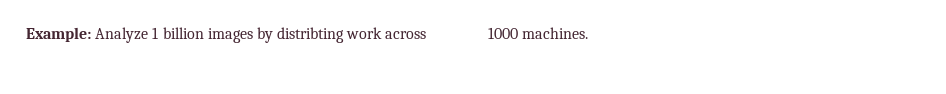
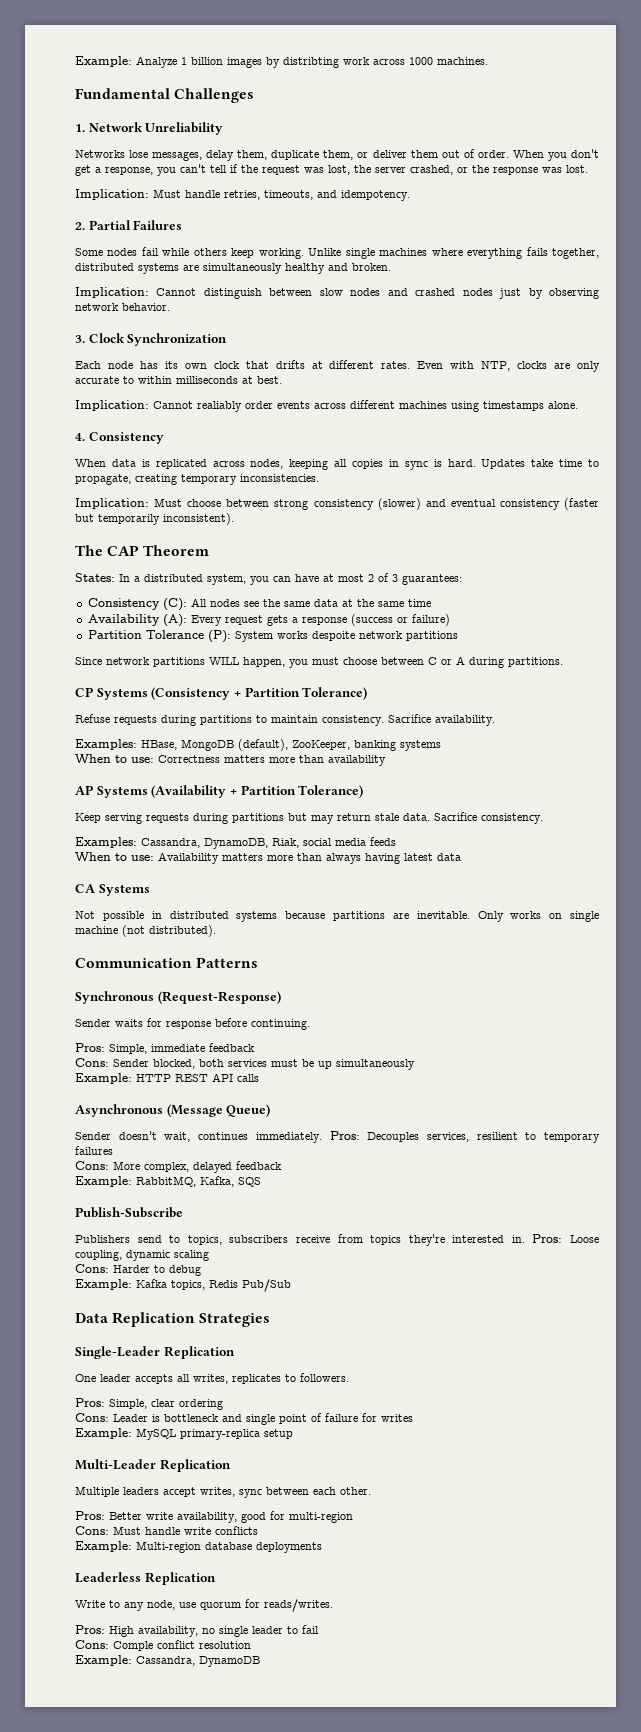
+ Fundamental Challenges
+ 1. Network Unreliability
+ Networks lose messages, delay them, duplicate them, or deliver them out of order. When you don't get a response, you can't tell if the request was lost, the server crashed, or the response was lost.
+ Implication: Must handle retries, timeouts, and idempotency.
+ 2. Partial Failures
+ Some nodes fail while others keep working. Unlike single machines where everything fails together, distributed systems are simultaneously healthy and broken.
+ Implication: Cannot distinguish between slow nodes and crashed nodes just by observing network behavior.
+ 3. Clock Synchronization
+ Each node has its own clock that drifts at different rates. Even with NTP, clocks are only accurate to within milliseconds at best.
+ Implication: Cannot realiably order events across different machines using timestamps alone.
+ 4. Consistency
+ When data is replicated across nodes, keeping all copies in sync is hard. Updates take time to propagate, creating temporary inconsistencies.
+ Implication: Must choose between strong consistency (slower) and eventual consistency (faster but temporarily inconsistent).
+ The CAP Theorem
+ States: In a distributed system, you can have at most 2 of 3 guarantees:
+ Consistency (C): All nodes see the same data at the same time
+ Availability (A): Every request gets a response (success or failure)
+ Partition Tolerance (P): System works despoite network partitions
+ Since network partitions WILL happen, you must choose between C or A during partitions.
+ CP Systems (Consistency + Partition Tolerance)
+ Refuse requests during partitions to maintain consistency. Sacrifice availability.
+ Examples: HBase, MongoDB (default), ZooKeeper, banking systems
+ When to use: Correctness matters more than availability
+ AP Systems (Availability + Partition Tolerance)
+ Keep serving requests during partitions but may return stale data. Sacrifice consistency.
+ Examples: Cassandra, DynamoDB, Riak, social media feeds
+ When to use: Availability matters more than always having latest data
+ CA Systems
+ Not possible in distributed systems because partitions are inevitable. Only works on single machine (not distributed).
+ Communication Patterns
+ Synchronous (Request-Response)
+ Sender waits for response before continuing.
+ Pros: Simple, immediate feedback
+ Cons: Sender blocked, both services must be up simultaneously
+ Example: HTTP REST API calls
+ Asynchronous (Message Queue)
+ Sender doesn't wait, continues immediately. Pros: Decouples services, resilient to temporary failures
+ Cons: More complex, delayed feedback
+ Example: RabbitMQ, Kafka, SQS
+ Publish-Subscribe
+ Publishers send to topics, subscribers receive from topics they're interested in. Pros: Loose coupling, dynamic scaling
+ Cons: Harder to debug
+ Example: Kafka topics, Redis Pub/Sub
+ Data Replication Strategies
+ Single-Leader Replication
+ One leader accepts all writes, replicates to followers.
+ Pros: Simple, clear ordering
+ Cons: Leader is bottleneck and single point of failure for writes
+ Example: MySQL primary-replica setup
+ Multi-Leader Replication
+ Multiple leaders accept writes, sync between each other.
+ Pros: Better write availability, good for multi-region
+ Cons: Must handle write conflicts
+ Example: Multi-region database deployments
+ Leaderless Replication
+ Write to any node, use quorum for reads/writes.
+ Pros: High availability, no single leader to fail
+ Cons: Comple conflict resolution
+ Example: Cassandra, DynamoDB

